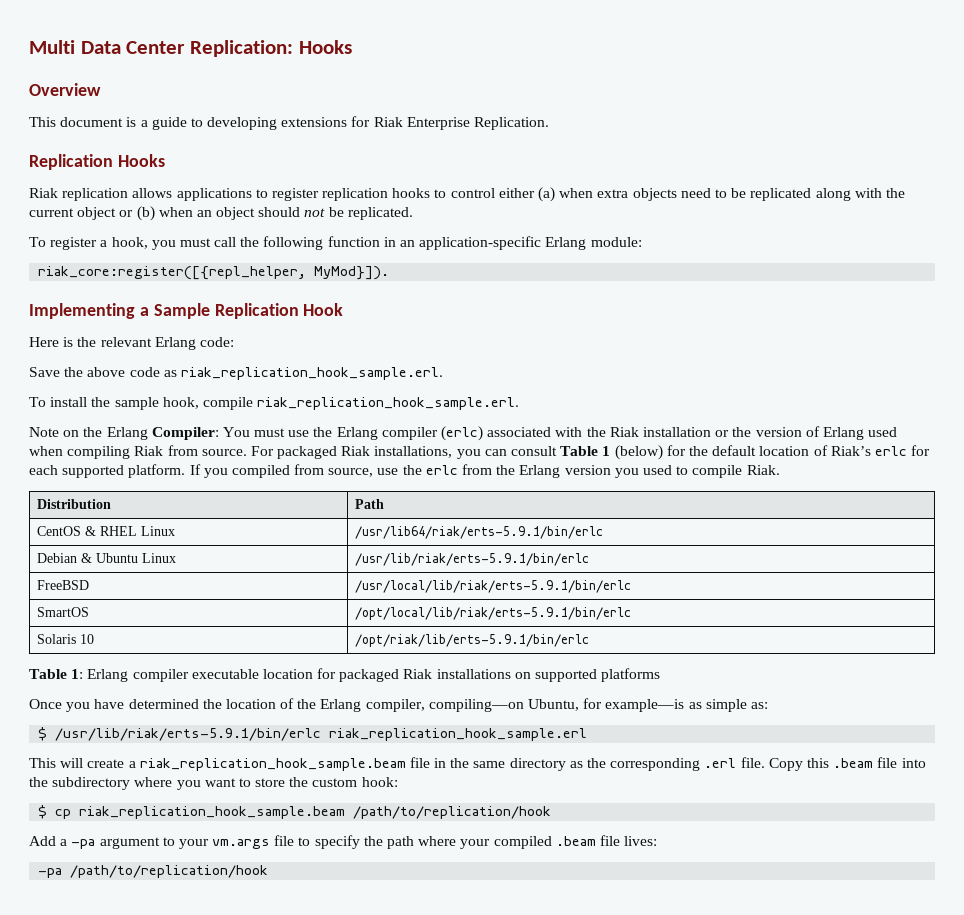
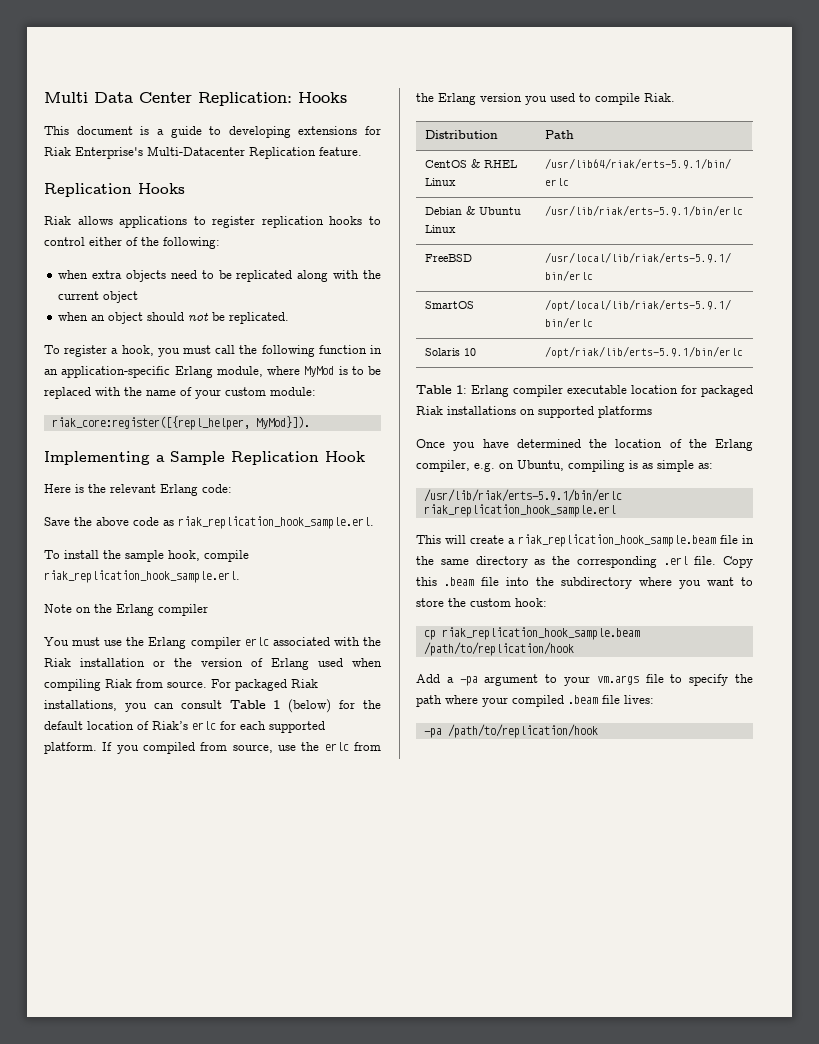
- Overview
- This document is a guide to developing extensions for Riak Enterprise Replication.
+ This document is a guide to developing extensions for Riak Enterprise's Multi-Datacenter Replication feature.
- Riak replication allows applications to register replication hooks to control either (a) when extra objects need to be replicated along with the current object or (b) when an object should not be replicated.
+ Riak allows applications to register replication hooks to control either of the following:
+ when extra objects need to be replicated along with the current object
+ when an object should not be replicated.
- To register a hook, you must call the following function in an application-specific Erlang module:
+ To register a hook, you must call the following function in an application-specific Erlang module, where MyMod is to be replaced with the name of your custom module:
- Note on the Erlang Compiler: You must use the Erlang compiler (erlc) associated with the Riak installation or the version of Erlang used when compiling Riak from source.
+ Note on the Erlang compiler
+ You must use the Erlang compiler erlc associated with the Riak installation or the version of Erlang used when compiling Riak from source.
- Once you have determined the location of the Erlang compiler, compiling—on Ubuntu, for example—is as simple as:
+ Once you have determined the location of the Erlang compiler, e.g. on Ubuntu, compiling is as simple as:
- $ /usr/lib/riak/erts-5.9.1/bin/erlc riak_replication_hook_sample.erl
+ /usr/lib/riak/erts-5.9.1/bin/erlc riak_replication_hook_sample.erl
- $ cp riak_replication_hook_sample.beam /path/to/replication/hook
+ cp riak_replication_hook_sample.beam /path/to/replication/hook

